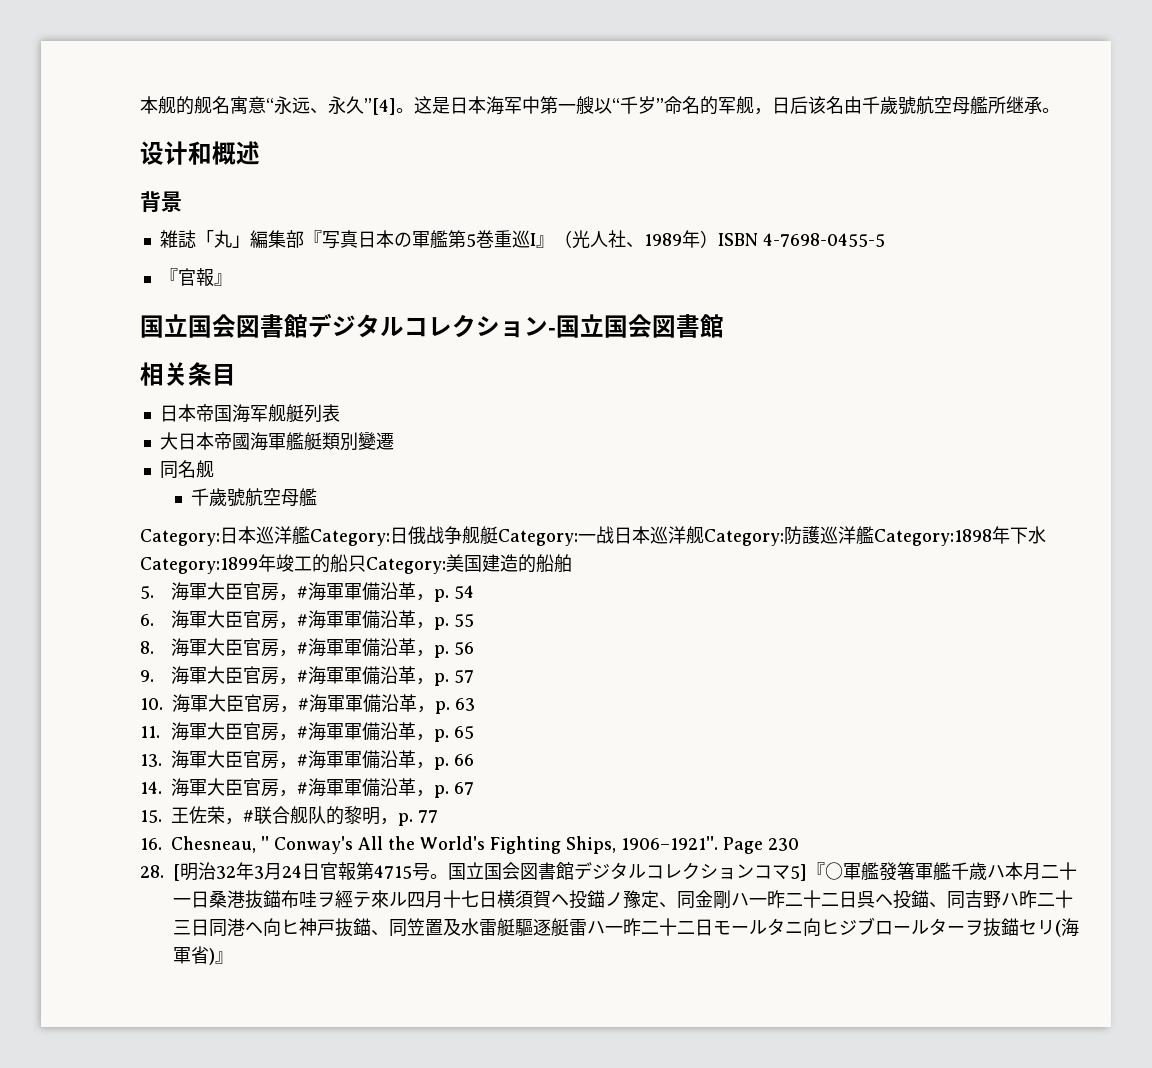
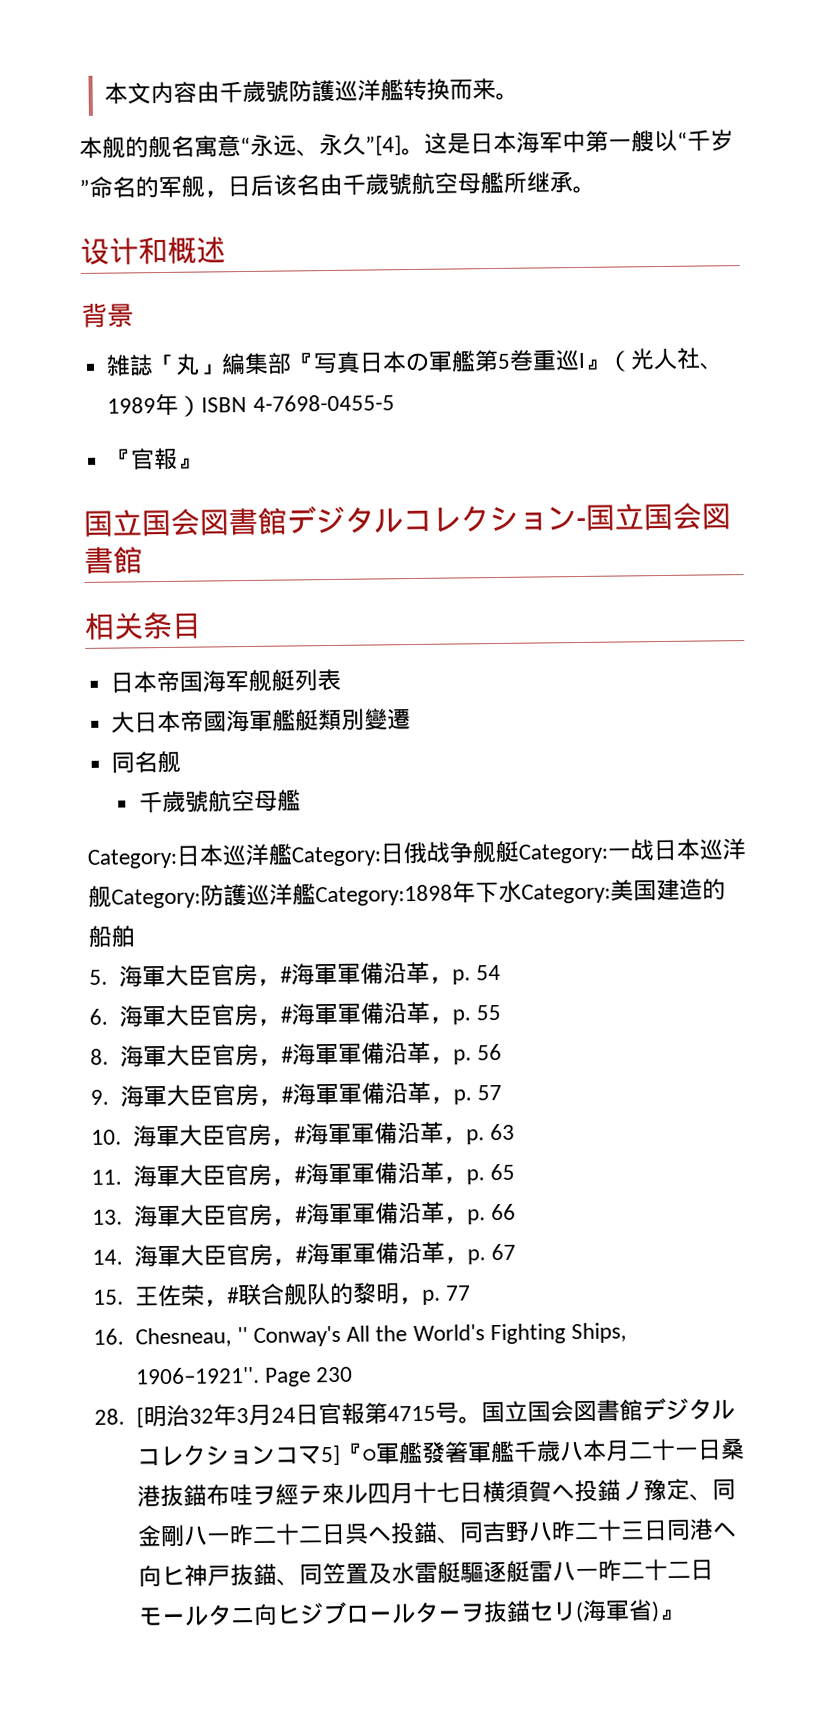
+ 本文内容由千歲號防護巡洋艦转换而来。
- Category:日本巡洋艦Category:日俄战争舰艇Category:一战日本巡洋舰Category:防護巡洋艦Category:1898年下水Category:1899年竣工的船只Category:美国建造的船舶
+ Category:日本巡洋艦Category:日俄战争舰艇Category:一战日本巡洋舰Category:防護巡洋艦Category:1898年下水Category:美国建造的船舶

